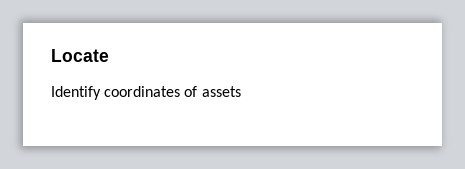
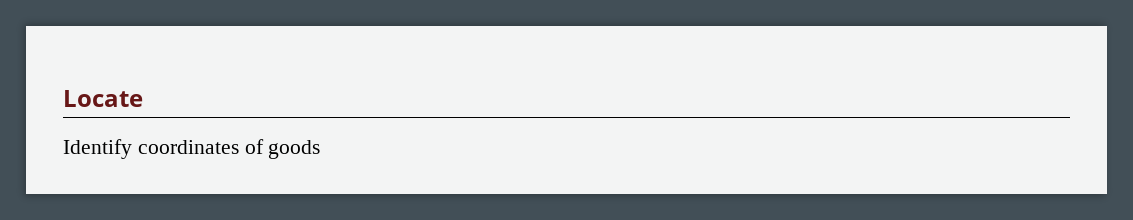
- Identify coordinates of assets
+ Identify coordinates of goods

